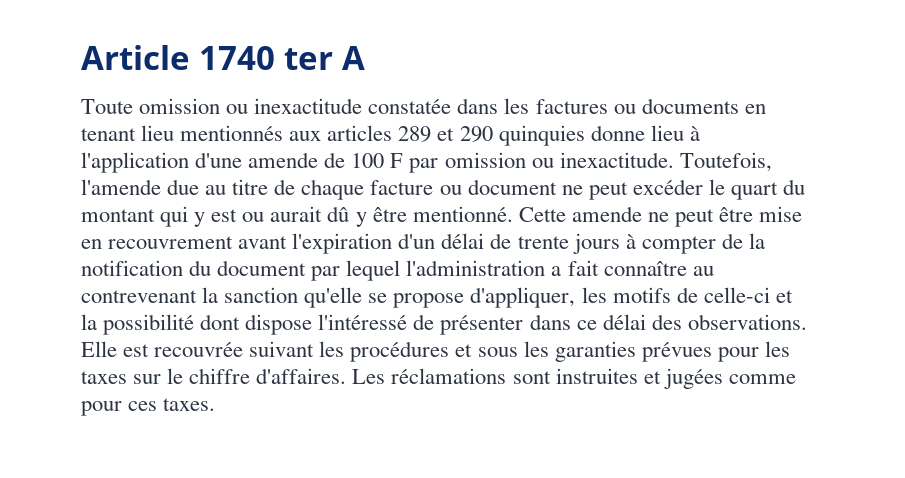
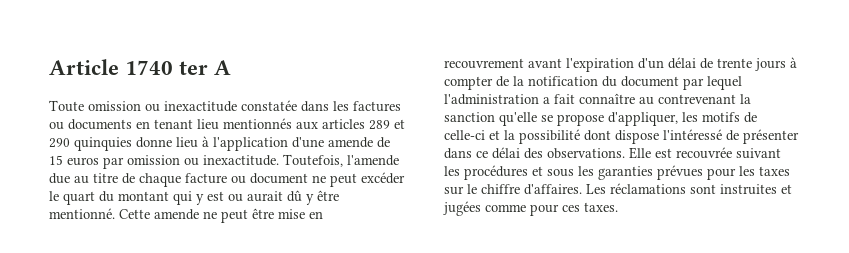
- Toute omission ou inexactitude constatée dans les factures ou documents en tenant lieu mentionnés aux articles 289 et 290 quinquies donne lieu à l'application d'une amende de 100 F par omission ou inexactitude.
+ Toute omission ou inexactitude constatée dans les factures ou documents en tenant lieu mentionnés aux articles 289 et 290 quinquies donne lieu à l'application d'une amende de 15 euros par omission ou inexactitude.

